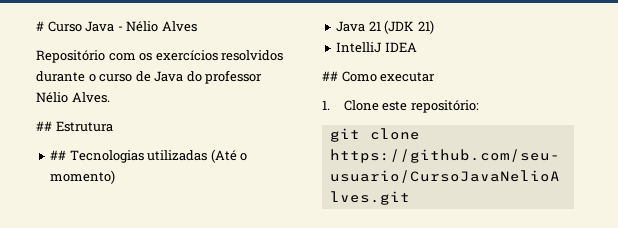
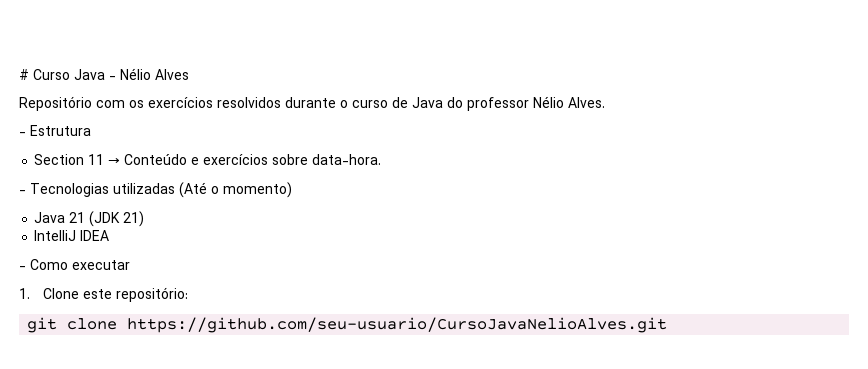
- ## Estrutura
+ - Estrutura
- ## Tecnologias utilizadas (Até o momento)
+ Section 11 → Conteúdo e exercícios sobre data-hora.
+ - Tecnologias utilizadas (Até o momento)
- ## Como executar
+ - Como executar

